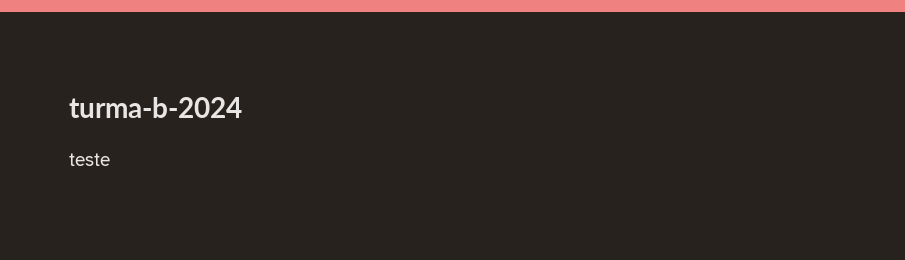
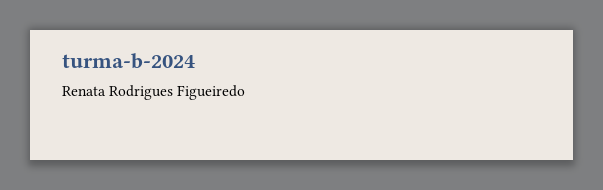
- teste
+ Renata Rodrigues Figueiredo

